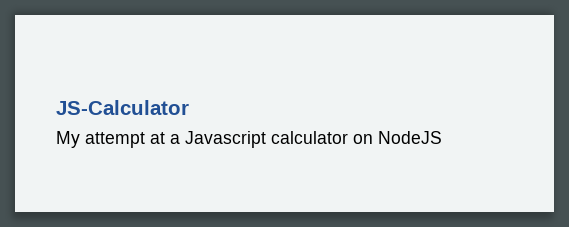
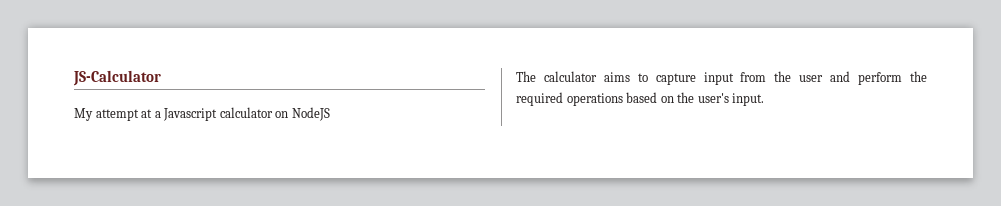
+ The calculator aims to capture input from the user and perform the required operations based on the user's input.

